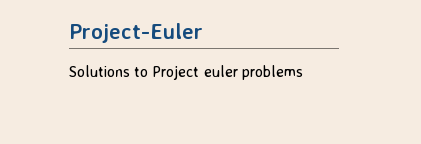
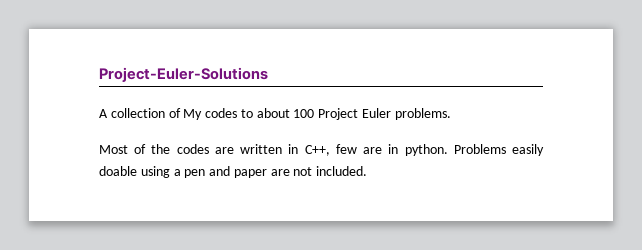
- Project-Euler
- Solutions to Project euler problems
+ Project-Euler-Solutions
+ A collection of My codes to about 100 Project Euler problems.
+ Most of the codes are written in C++, few are in python. Problems easily doable using a pen and paper are not included.

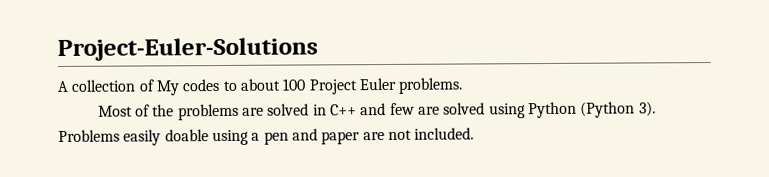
- Most of the codes are written in C++, few are in python.
+ Most of the problems are solved in C++ and few are solved using Python (Python 3).

